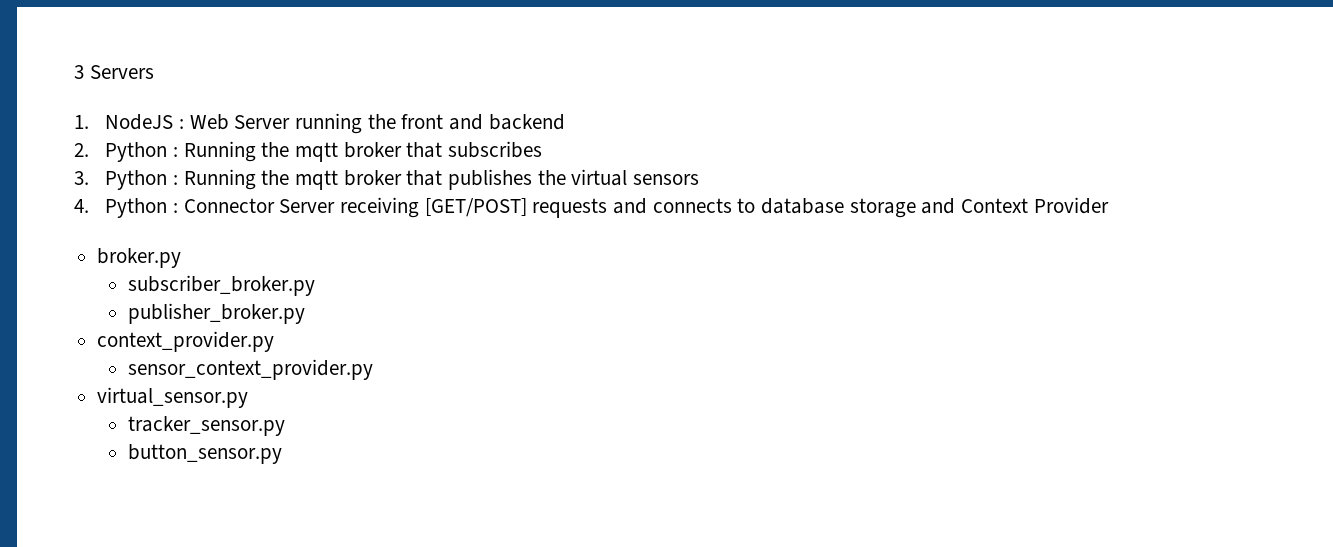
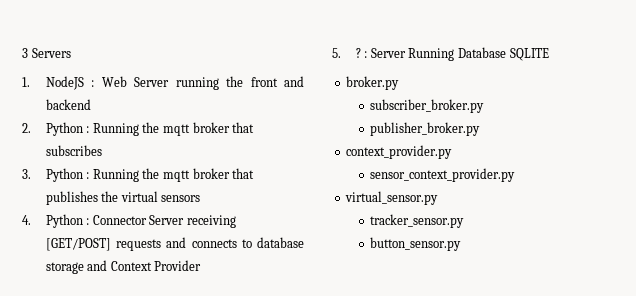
+ 5. ? : Server Running Database SQLITE

